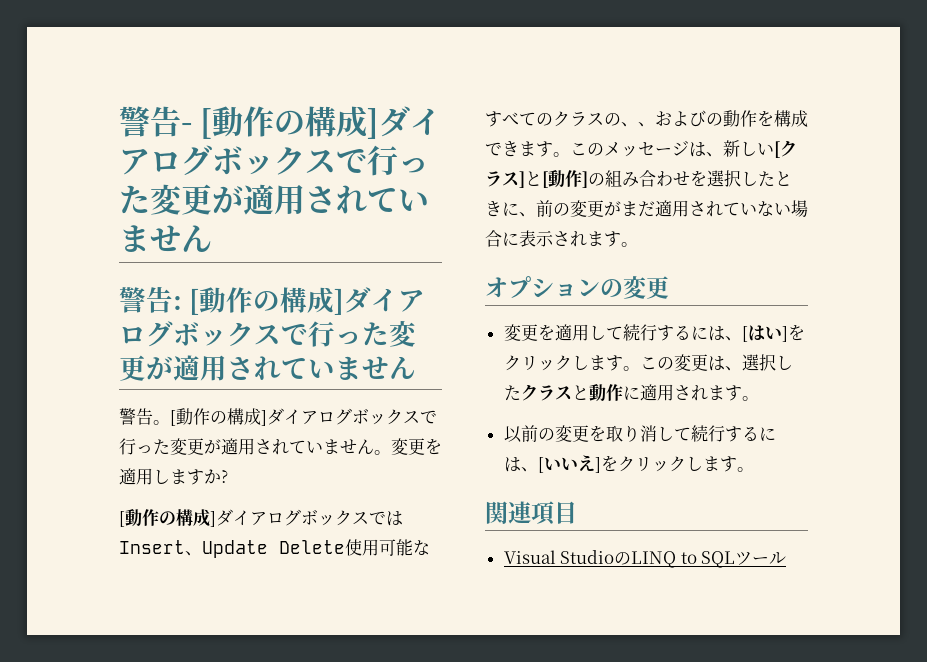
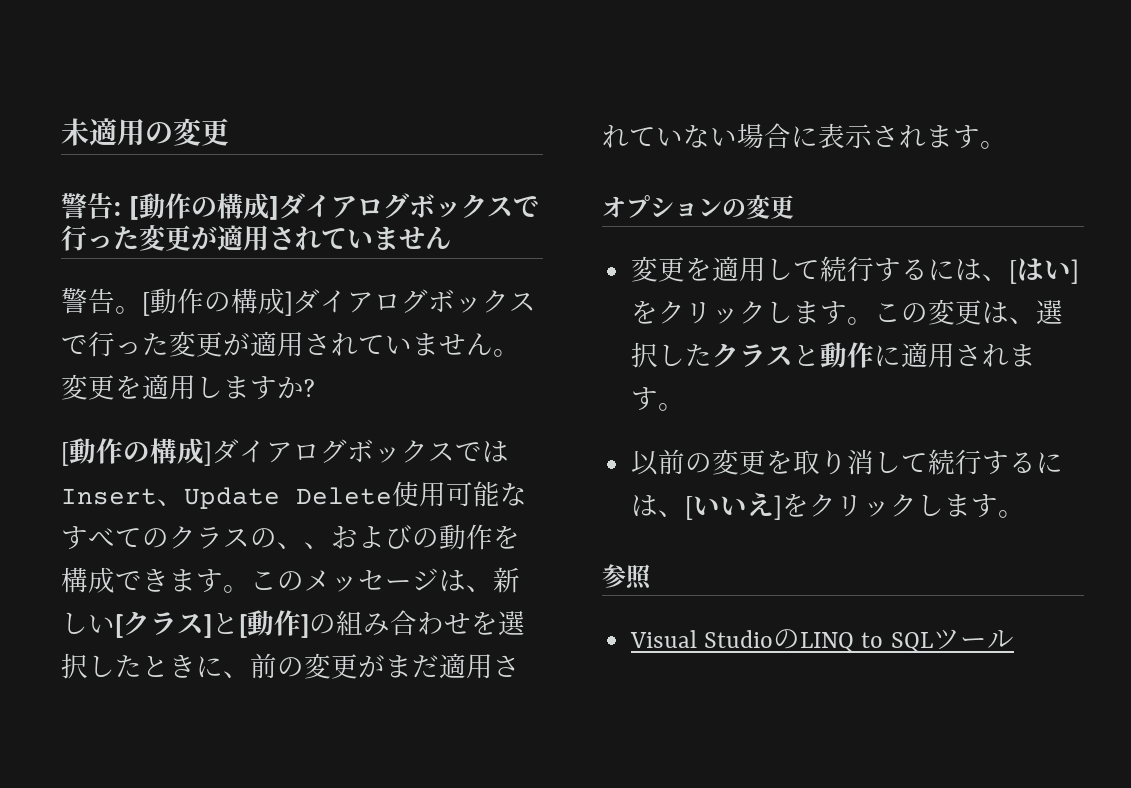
- 警告- [動作の構成]ダイアログボックスで行った変更が適用されていません
+ 未適用の変更
- 関連項目
+ 参照

